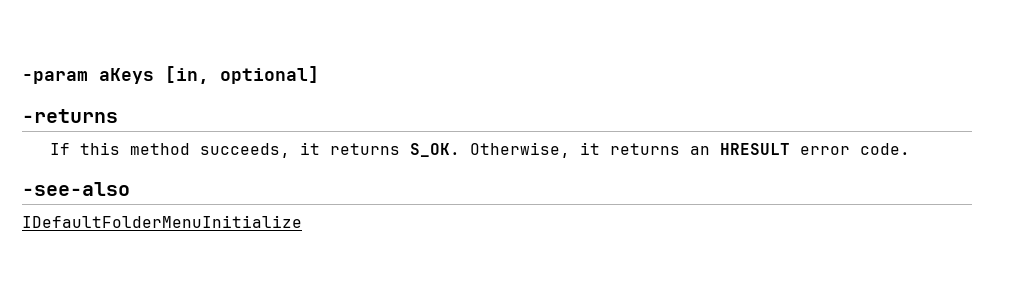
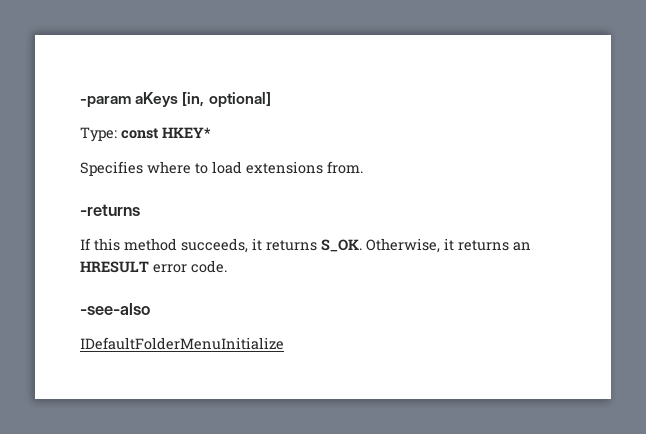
+ Type: const HKEY*
+ Specifies where to load extensions from.

